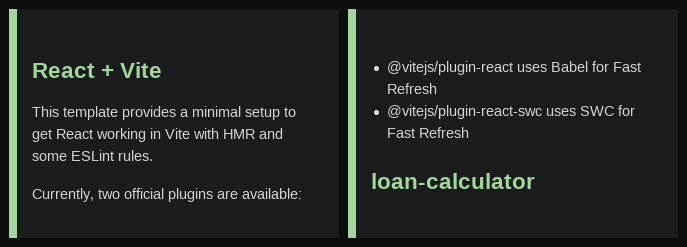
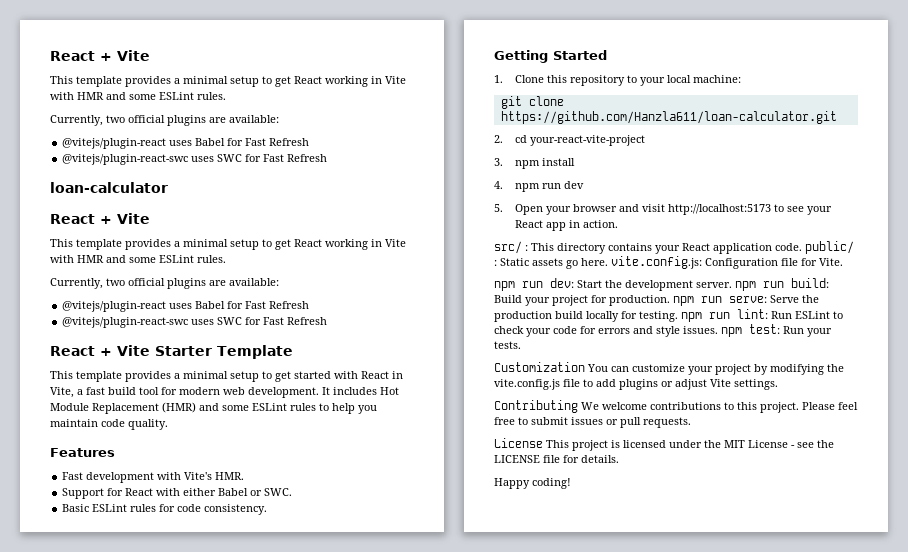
  loan-calculator
+ React + Vite
+ This template provides a minimal setup to get React working in Vite with HMR and some ESLint rules.
+ Currently, two official plugins are available:
+ @vitejs/plugin-react uses Babel for Fast Refresh
+ @vitejs/plugin-react-swc uses SWC for Fast Refresh
+ React + Vite Starter Template
+ This template provides a minimal setup to get started with React in Vite, a fast build tool for modern web development. It includes Hot Module Replacement (HMR) and some ESLint rules to help you maintain code quality.
+ Features
+ Fast development with Vite's HMR.
+ Support for React with either Babel or SWC.
+ Basic ESLint rules for code consistency.
+ Getting Started
+ 1. Clone this repository to your local machine:
+ git clone https://github.com/Hanzla611/loan-calculator.git
+ 2. cd your-react-vite-project
+ 3. npm install
+ 4. npm run dev
+ 5. Open your browser and visit http://localhost:5173 to see your React app in action.
+ src/ : This directory contains your React application code. public/ : Static assets go here. vite.config.js: Configuration file for Vite.
+ npm run dev: Start the development server. npm run build: Build your project for production. npm run serve: Serve the production build locally for testing. npm run lint: Run ESLint to check your code for errors and style issues. npm test: Run your tests.
+ Customization You can customize your project by modifying the vite.config.js file to add plugins or adjust Vite settings.
+ Contributing We welcome contributions to this project. Please feel free to submit issues or pull requests.
+ License This project is licensed under the MIT License - see the LICENSE file for details.
+ Happy coding!

